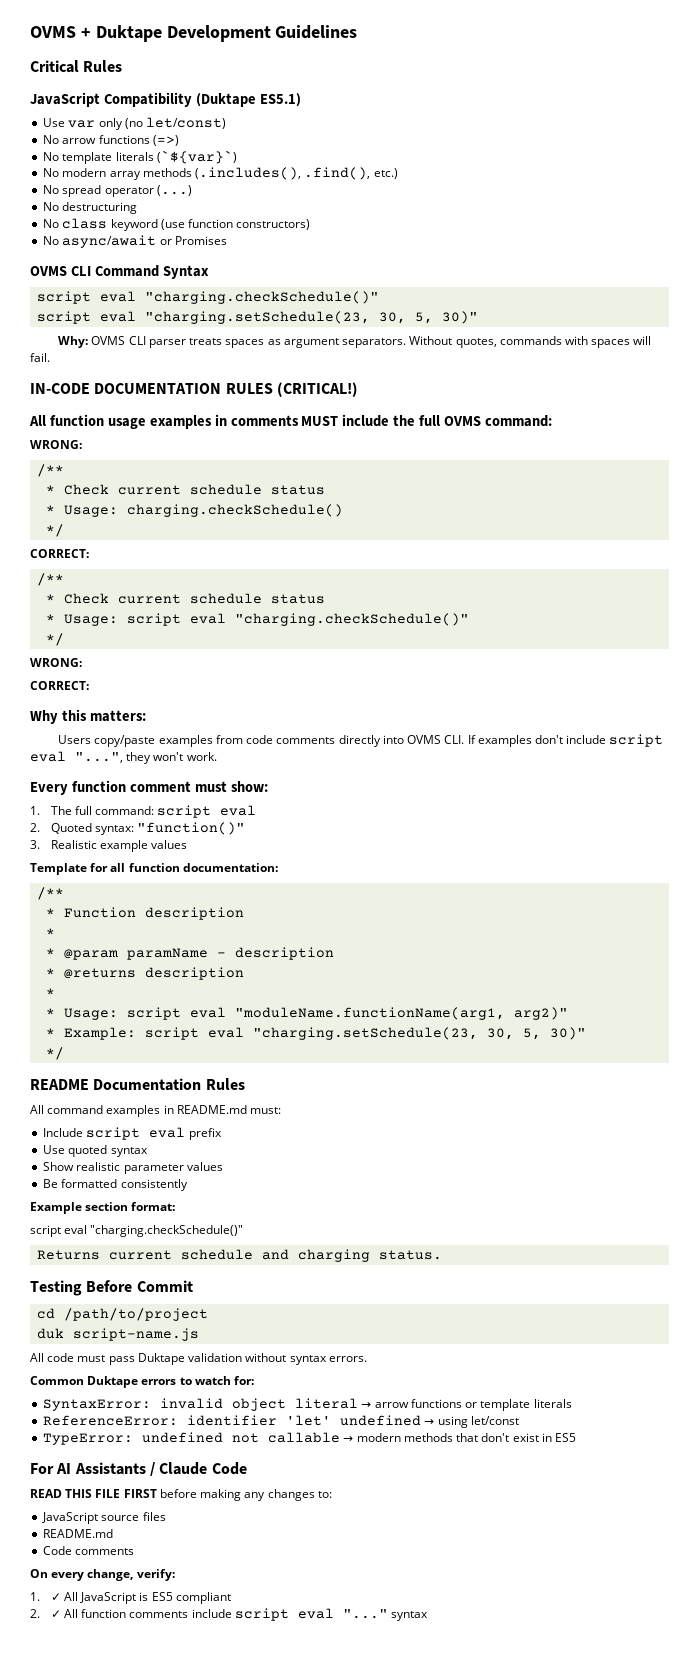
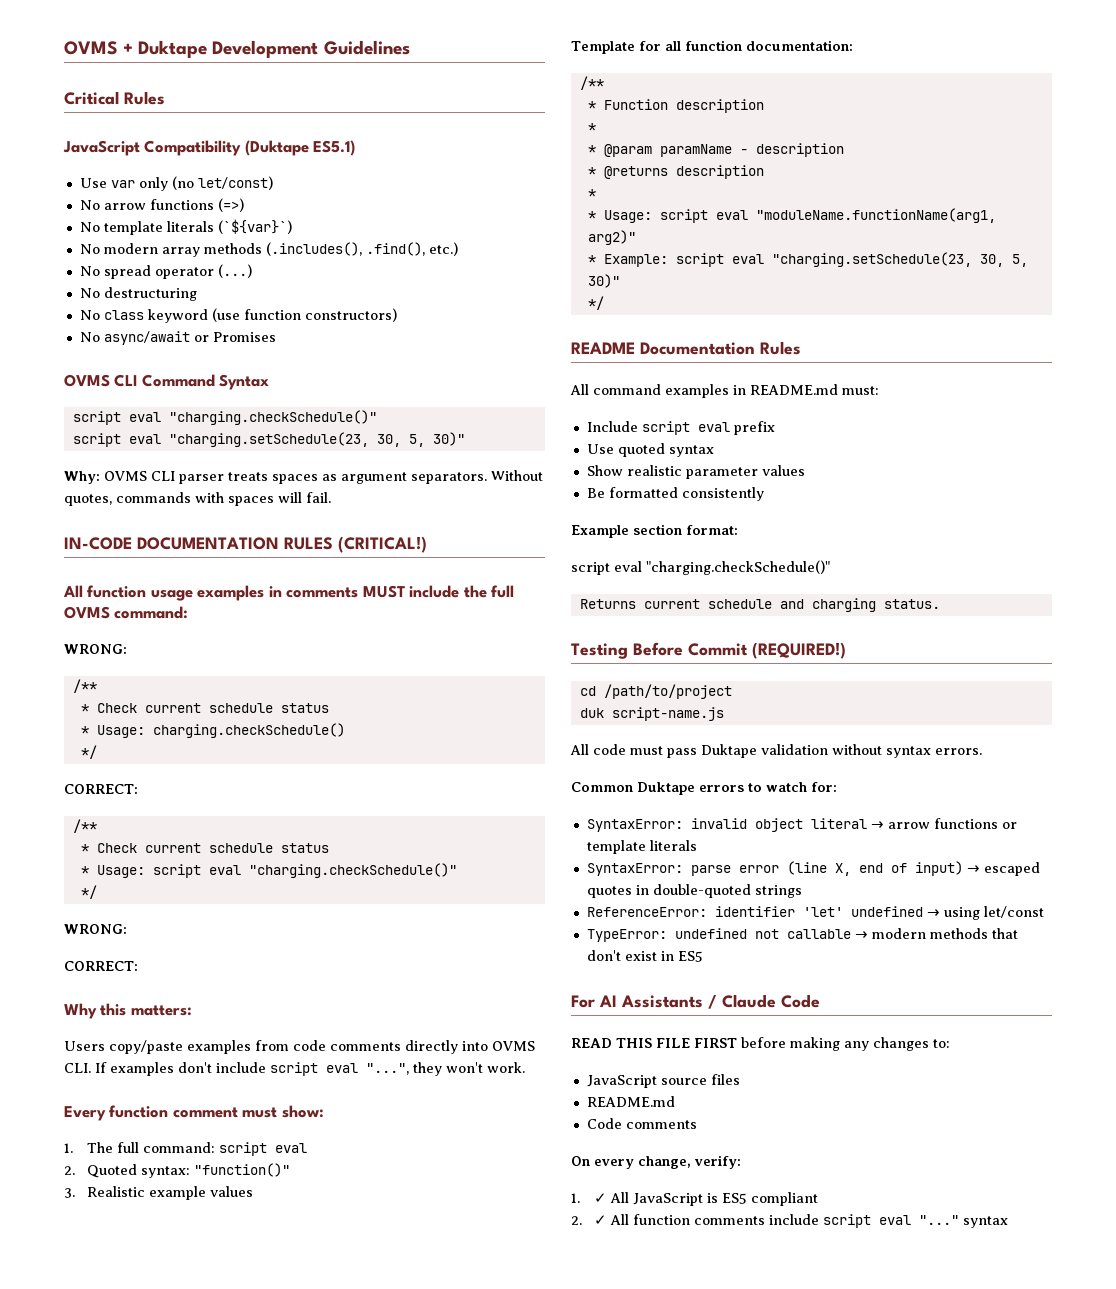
- Testing Before Commit
+ Testing Before Commit (REQUIRED!)
+ SyntaxError: parse error (line X, end of input) → escaped quotes in double-quoted strings

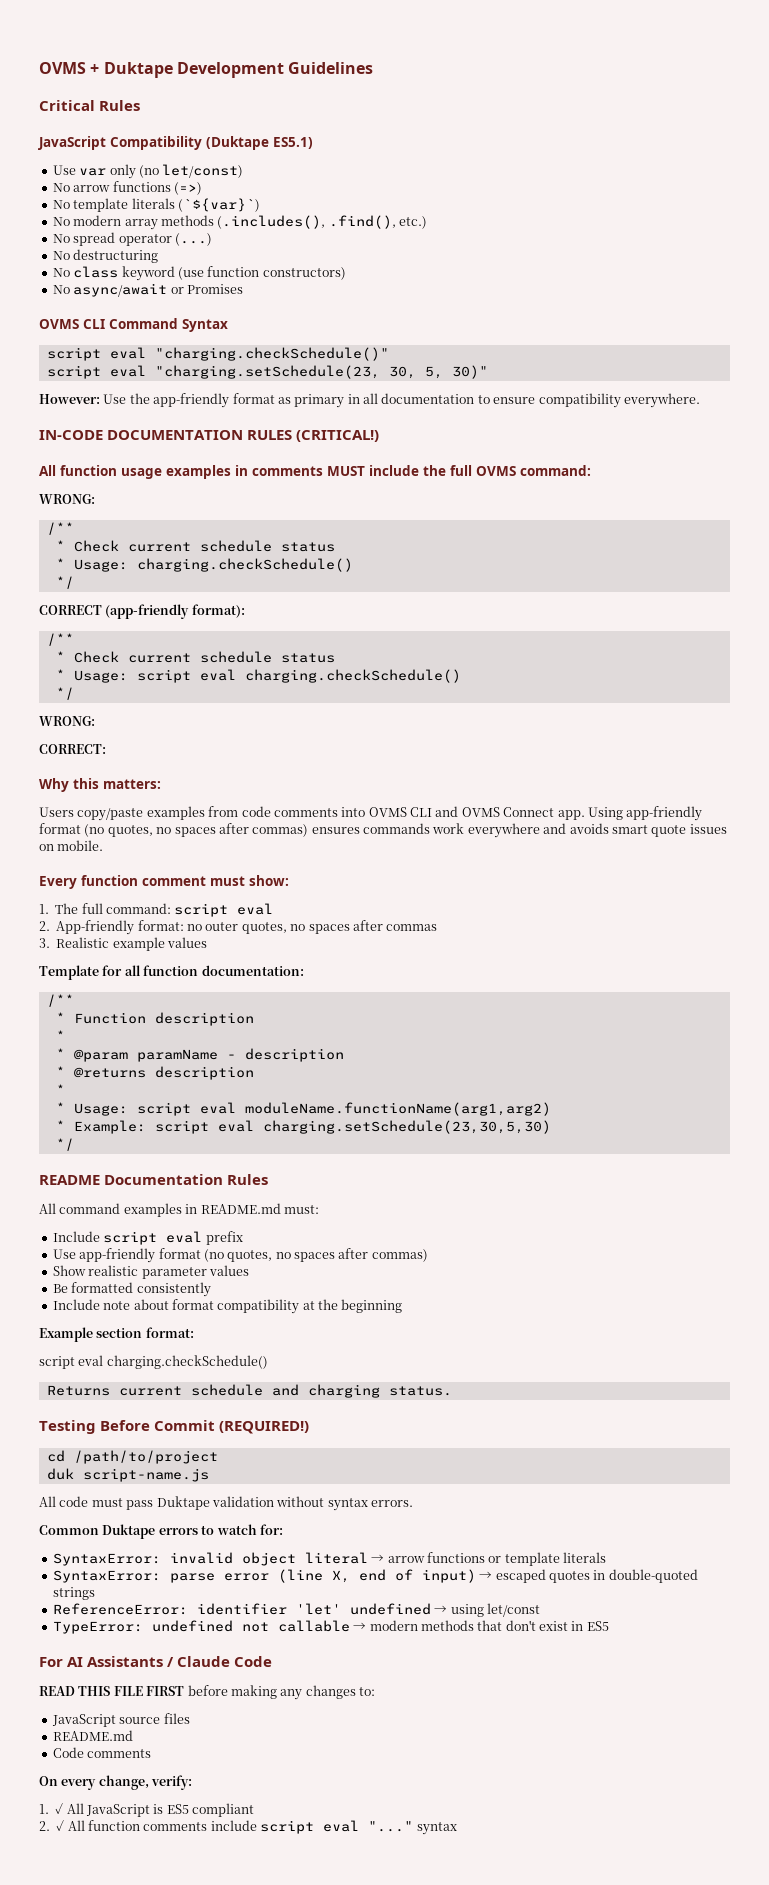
- Why: OVMS CLI parser treats spaces as argument separators. Without quotes, commands with spaces will fail.
+ However: Use the app-friendly format as primary in all documentation to ensure compatibility everywhere.
  * Usage: charging.checkSchedule()
  */
- CORRECT:
+ CORRECT (app-friendly format):
- * Usage: script eval "charging.checkSchedule()"
+ * Usage: script eval charging.checkSchedule()
- Users copy/paste examples from code comments directly into OVMS CLI. If examples don't include script eval "...", they won't work.
+ Users copy/paste examples from code comments into OVMS CLI and OVMS Connect app. Using app-friendly format (no quotes, no spaces after commas) ensures commands work everywhere and avoids smart quote issues on mobile.
- 2. Quoted syntax: "function()"
+ 2. App-friendly format: no outer quotes, no spaces after commas
- * Usage: script eval "moduleName.functionName(arg1, arg2)"
+ * Usage: script eval moduleName.functionName(arg1,arg2)
- * Example: script eval "charging.setSchedule(23, 30, 5, 30)"
+ * Example: script eval charging.setSchedule(23,30,5,30)
- Use quoted syntax
+ Use app-friendly format (no quotes, no spaces after commas)
+ Include note about format compatibility at the beginning
  Example section format:
- script eval "charging.checkSchedule()"
+ script eval charging.checkSchedule()

